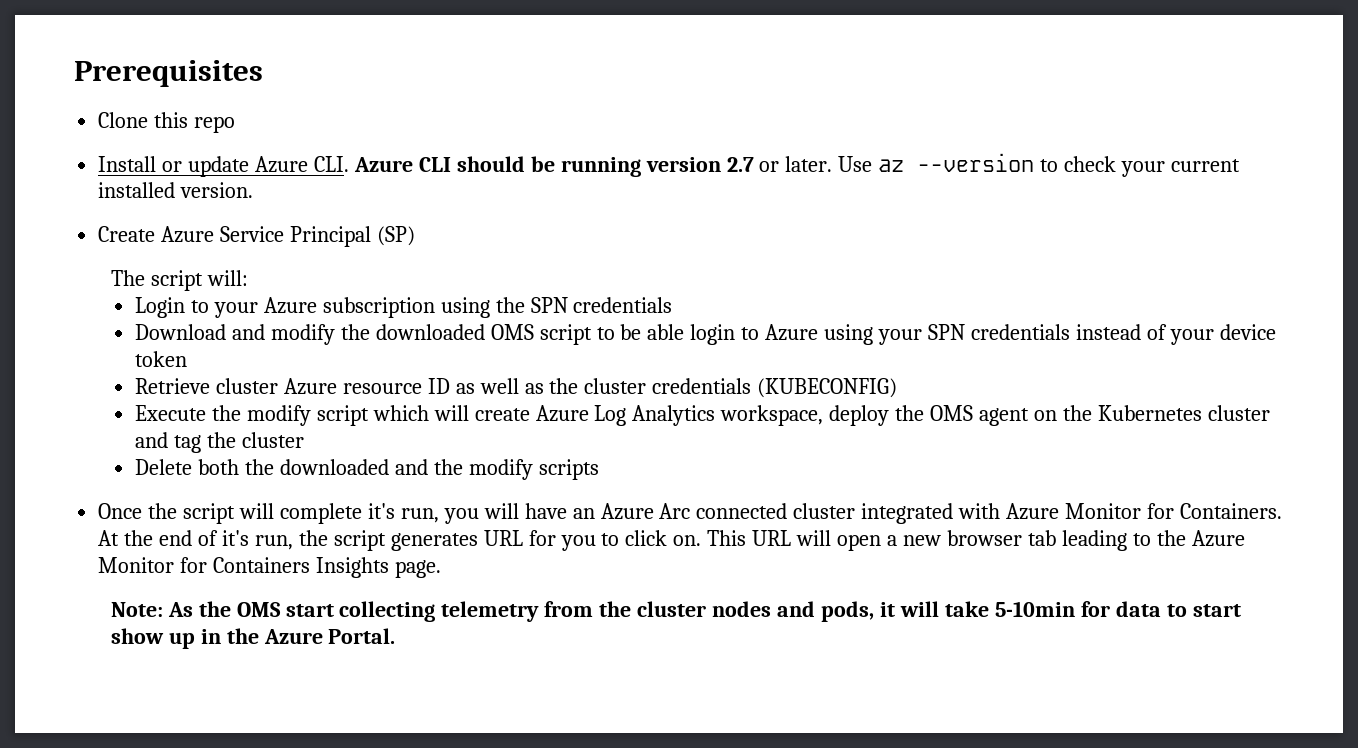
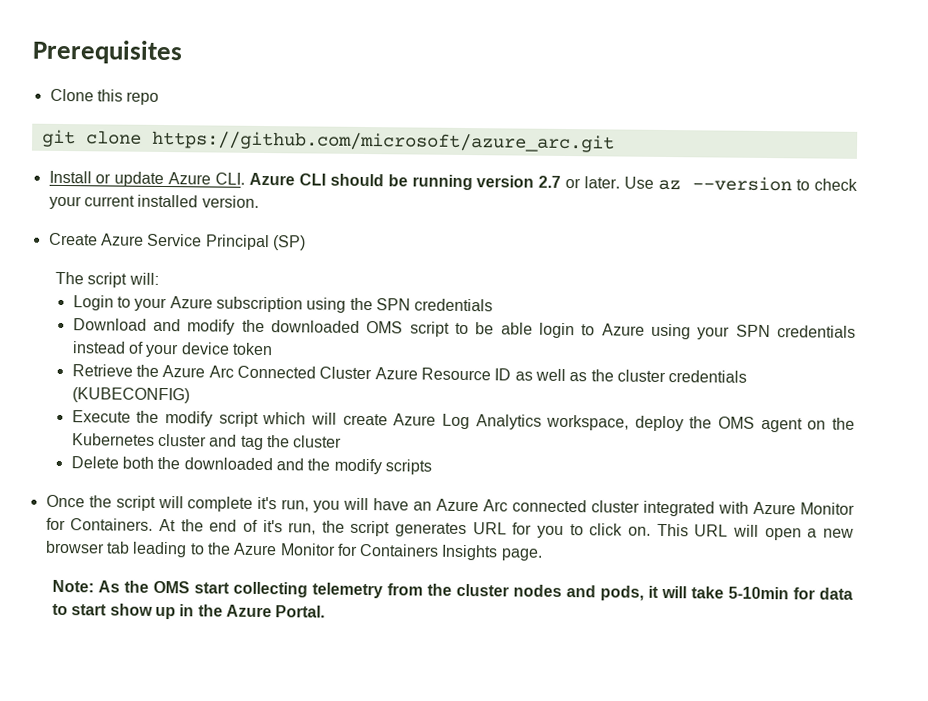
+ git clone https://github.com/microsoft/azure_arc.git
- Retrieve cluster Azure resource ID as well as the cluster credentials (KUBECONFIG)
+ Retrieve the Azure Arc Connected Cluster Azure Resource ID as well as the cluster credentials (KUBECONFIG)

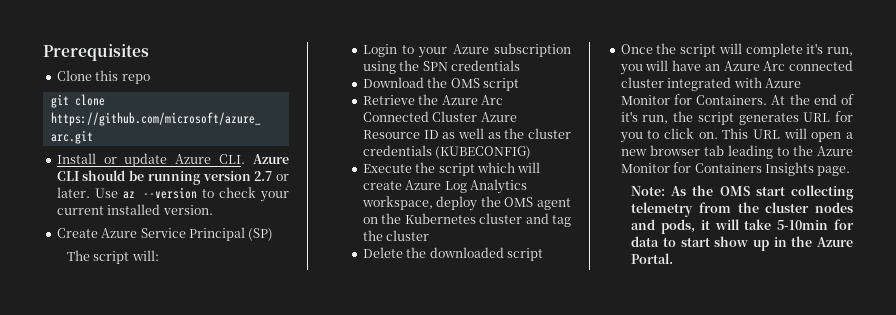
- Download and modify the downloaded OMS script to be able login to Azure using your SPN credentials instead of your device token
+ Download the OMS script
- Execute the modify script which will create Azure Log Analytics workspace, deploy the OMS agent on the Kubernetes cluster and tag the cluster
+ Execute the script which will create Azure Log Analytics workspace, deploy the OMS agent on the Kubernetes cluster and tag the cluster
- Delete both the downloaded and the modify scripts
+ Delete the downloaded script

